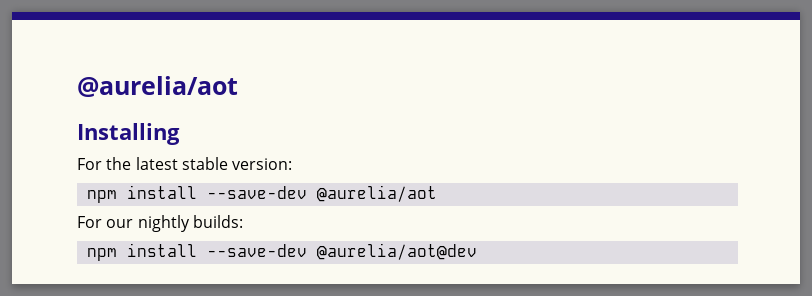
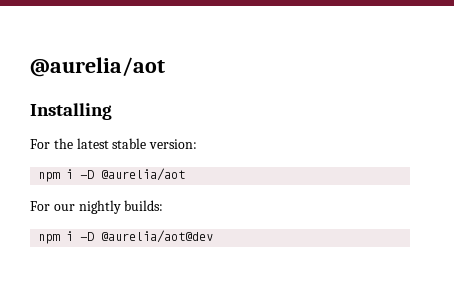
- npm install --save-dev @aurelia/aot
+ npm i -D @aurelia/aot
- npm install --save-dev @aurelia/aot@dev
+ npm i -D @aurelia/aot@dev

